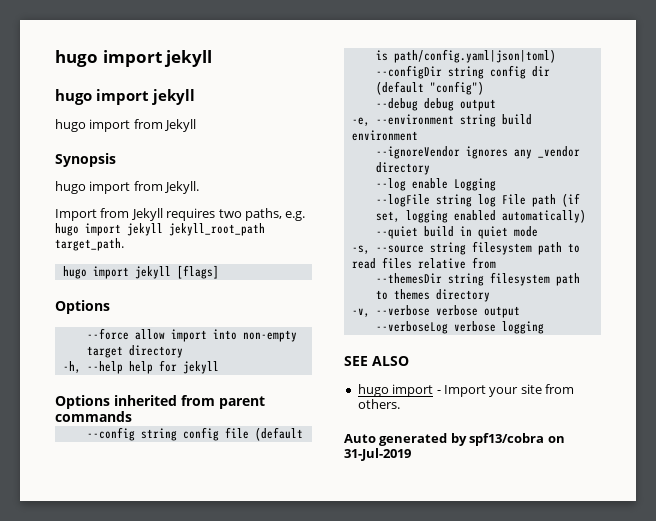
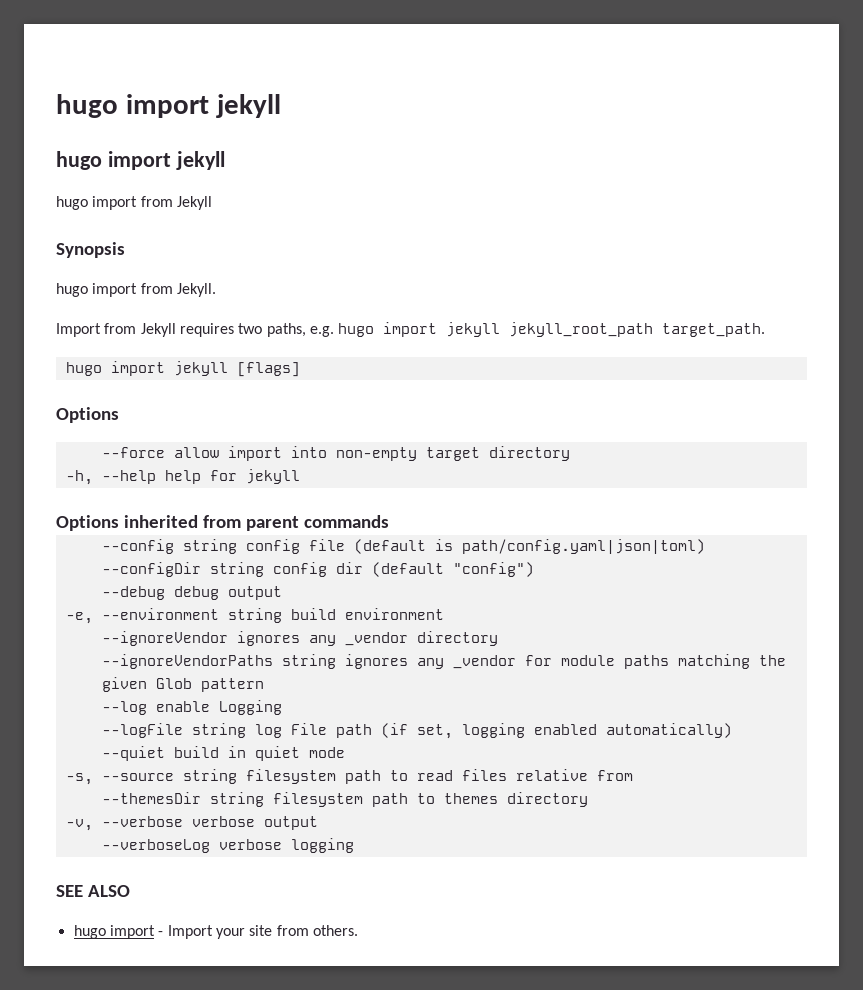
+ --ignoreVendorPaths string ignores any _vendor for module paths matching the given Glob pattern
- Auto generated by spf13/cobra on 31-Jul-2019

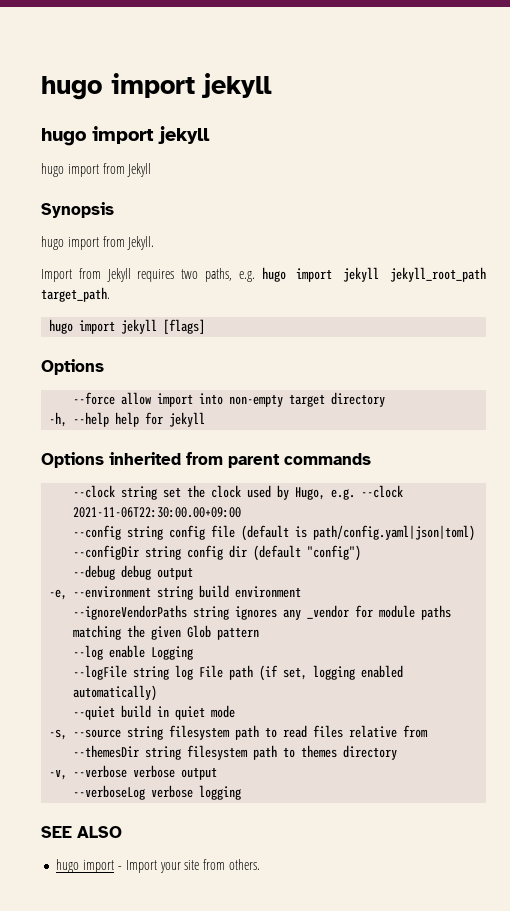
+ --clock string set the clock used by Hugo, e.g. --clock 2021-11-06T22:30:00.00+09:00
- --ignoreVendor ignores any _vendor directory

